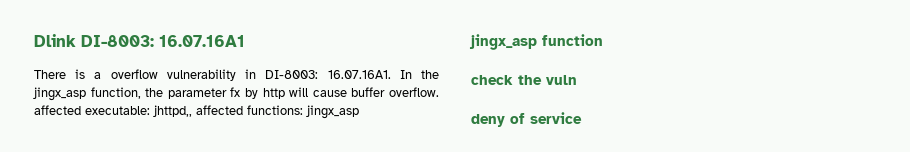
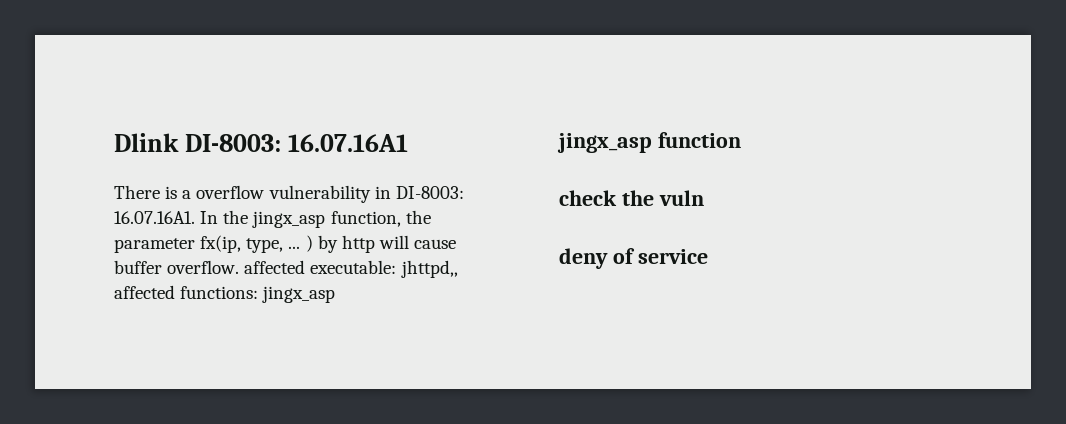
- There is a overflow vulnerability in DI-8003: 16.07.16A1. In the jingx_asp function, the parameter fx by http will cause buffer overflow. affected executable: jhttpd,, affected functions: jingx_asp
+ There is a overflow vulnerability in DI-8003: 16.07.16A1. In the jingx_asp function, the parameter fx(ip, type, ... ) by http will cause buffer overflow. affected executable: jhttpd,, affected functions: jingx_asp

